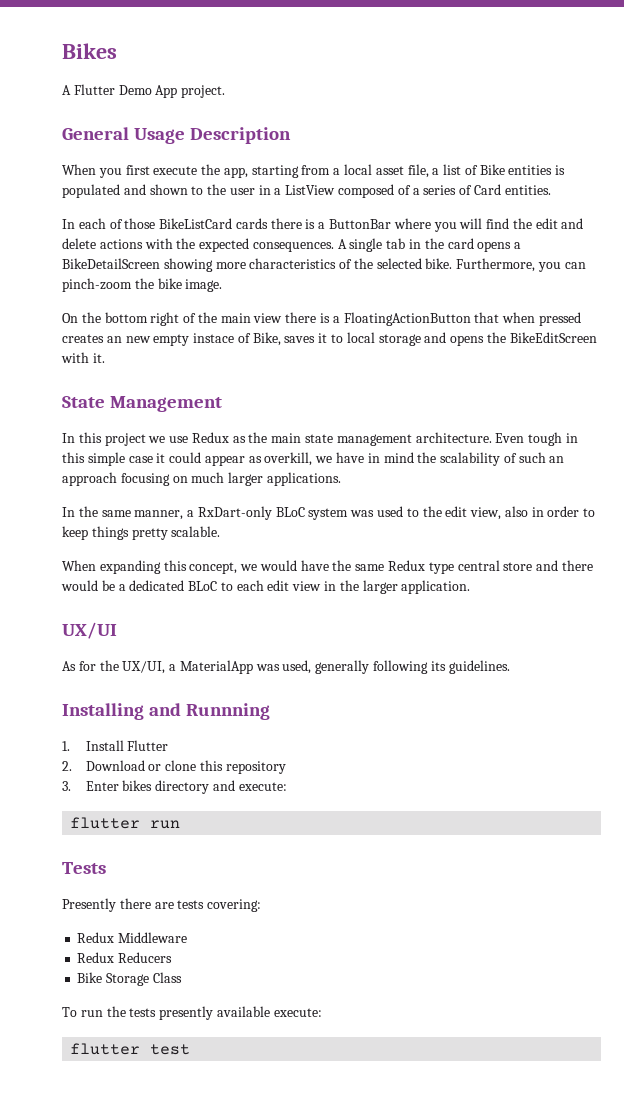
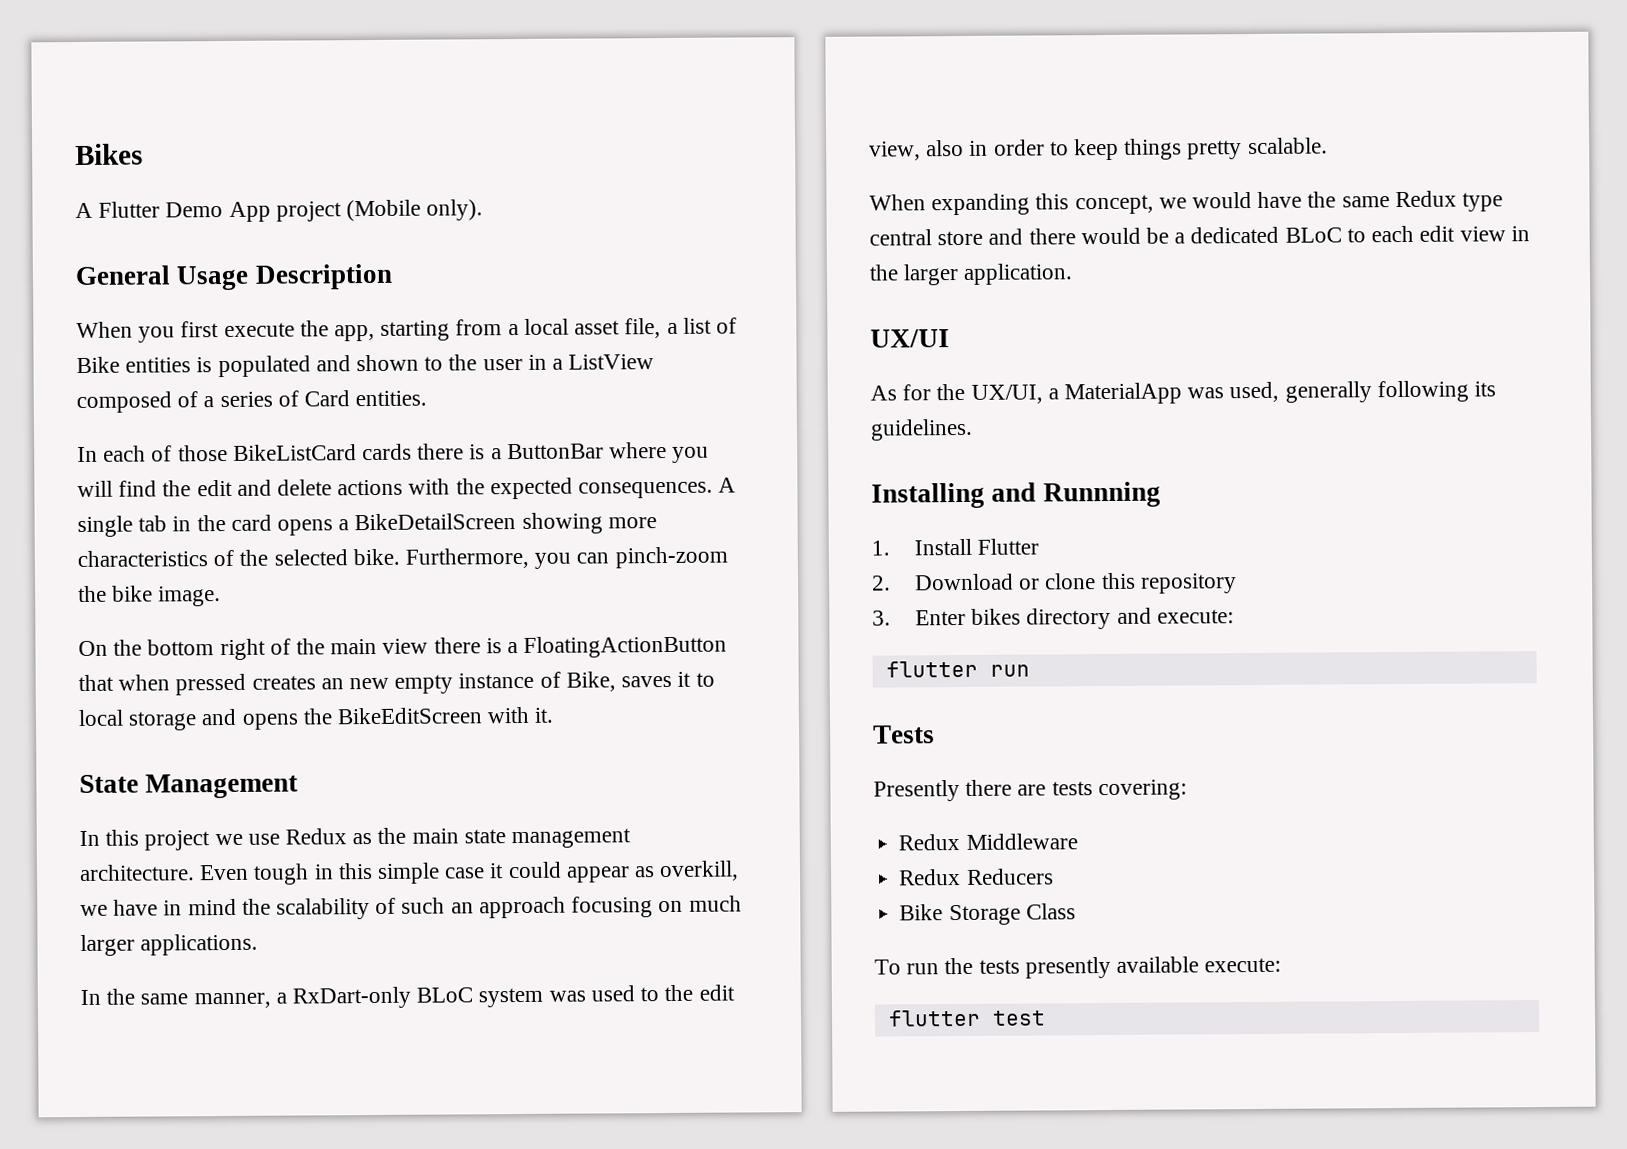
- A Flutter Demo App project.
+ A Flutter Demo App project (Mobile only).
- On the bottom right of the main view there is a FloatingActionButton that when pressed creates an new empty instace of Bike, saves it to local storage and opens the BikeEditScreen with it.
+ On the bottom right of the main view there is a FloatingActionButton that when pressed creates an new empty instance of Bike, saves it to local storage and opens the BikeEditScreen with it.

